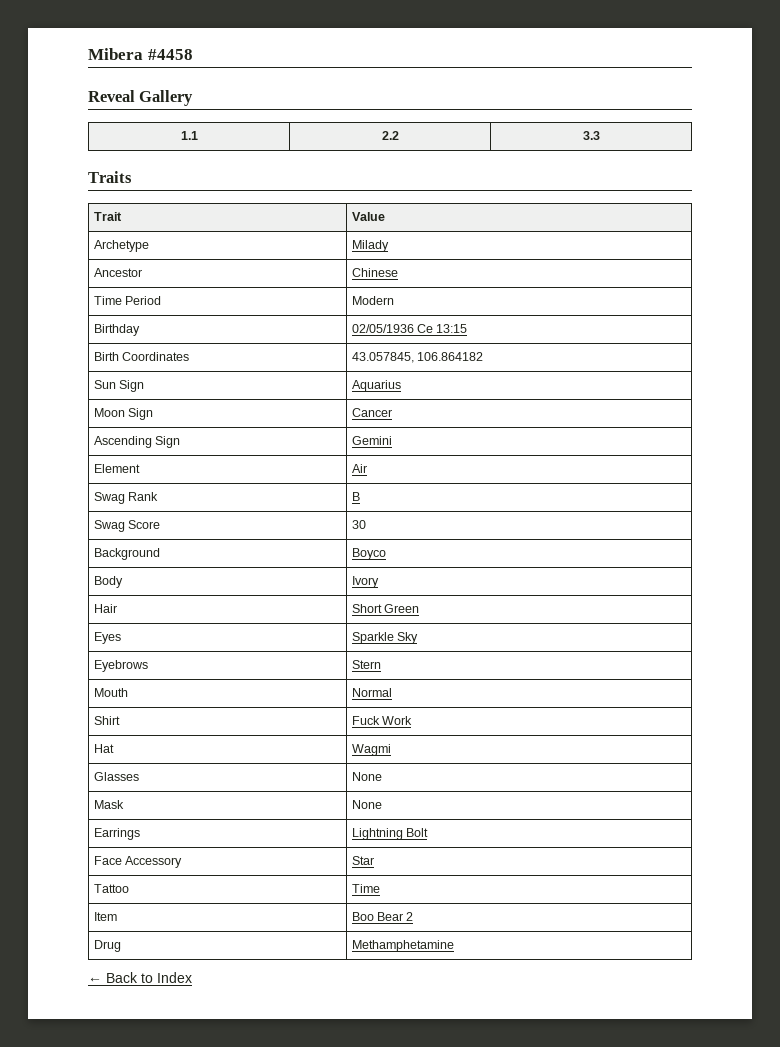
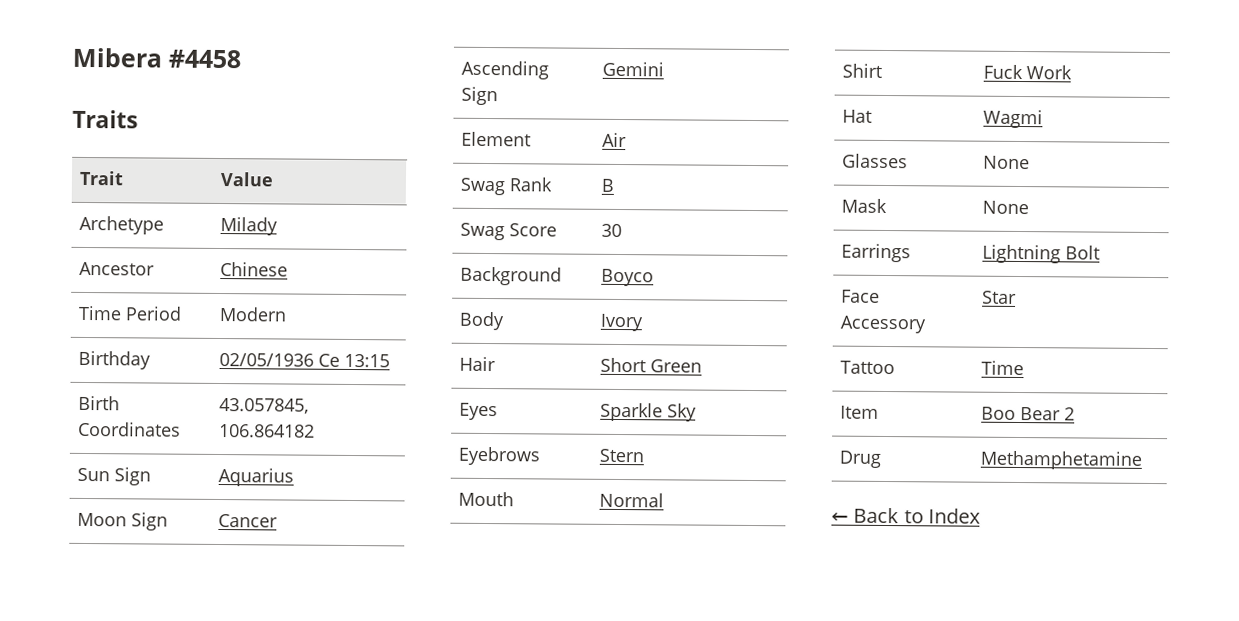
- Reveal Gallery
- 1.1 | 2.2 | 3.3

